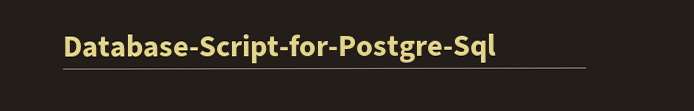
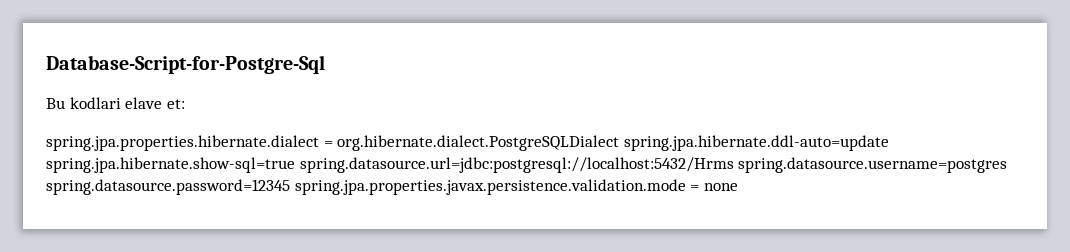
+ Bu kodlari elave et:
+ spring.jpa.properties.hibernate.dialect = org.hibernate.dialect.PostgreSQLDialect spring.jpa.hibernate.ddl-auto=update spring.jpa.hibernate.show-sql=true spring.datasource.url=jdbc:postgresql://localhost:5432/Hrms spring.datasource.username=postgres spring.datasource.password=12345 spring.jpa.properties.javax.persistence.validation.mode = none

